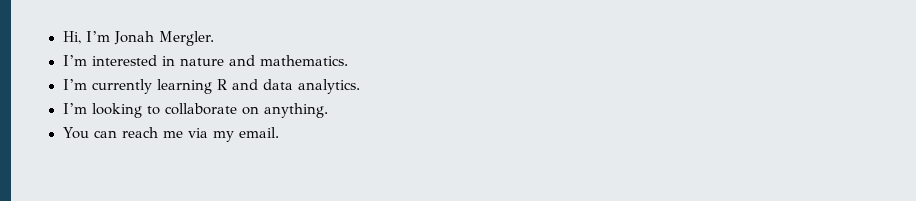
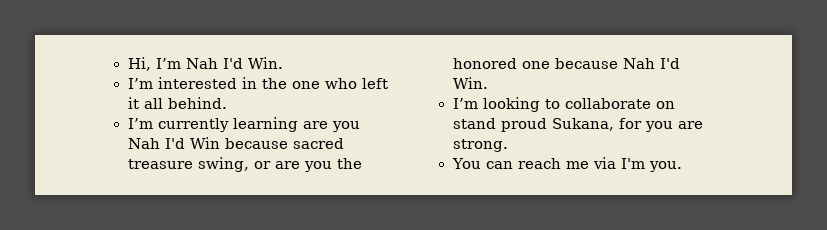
- Hi, I’m Jonah Mergler.
+ Hi, I’m Nah I'd Win.
- I’m interested in nature and mathematics.
- I’m currently learning R and data analytics.
+ I’m interested in the one who left it all behind.
+ I’m currently learning are you Nah I'd Win because sacred treasure swing, or are you the honored one because Nah I'd Win.
- I’m looking to collaborate on anything.
+ I’m looking to collaborate on stand proud Sukana, for you are strong.
- You can reach me via my email.
+ You can reach me via I'm you.

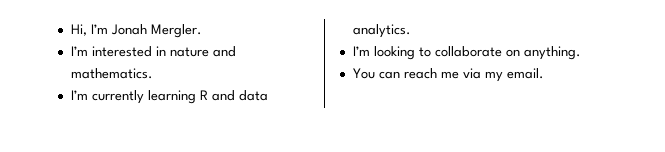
- Hi, I’m Nah I'd Win.
+ Hi, I’m Jonah Mergler.
- I’m interested in the one who left it all behind.
- I’m currently learning are you Nah I'd Win because sacred treasure swing, or are you the honored one because Nah I'd Win.
+ I’m interested in nature and mathematics.
+ I’m currently learning R and data analytics.
- I’m looking to collaborate on stand proud Sukana, for you are strong.
+ I’m looking to collaborate on anything.
- You can reach me via I'm you.
+ You can reach me via my email.

